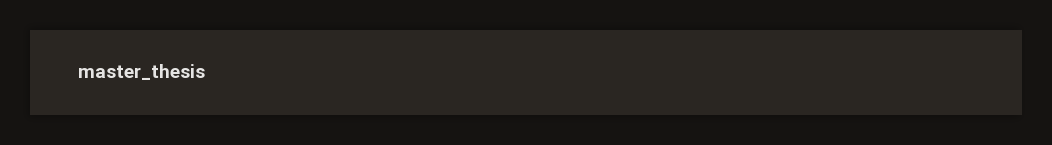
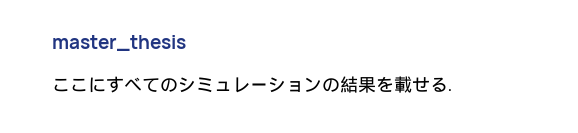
+ ここにすべてのシミュレーションの結果を載せる.

